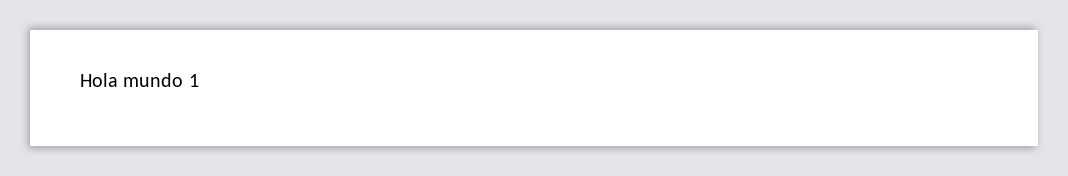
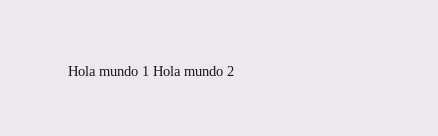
- Hola mundo 1
+ Hola mundo 1 Hola mundo 2

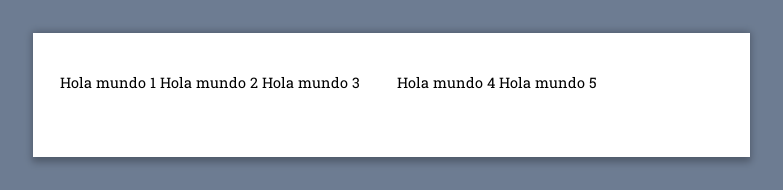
- Hola mundo 1 Hola mundo 2
+ Hola mundo 1 Hola mundo 2 Hola mundo 3 Hola mundo 4 Hola mundo 5

